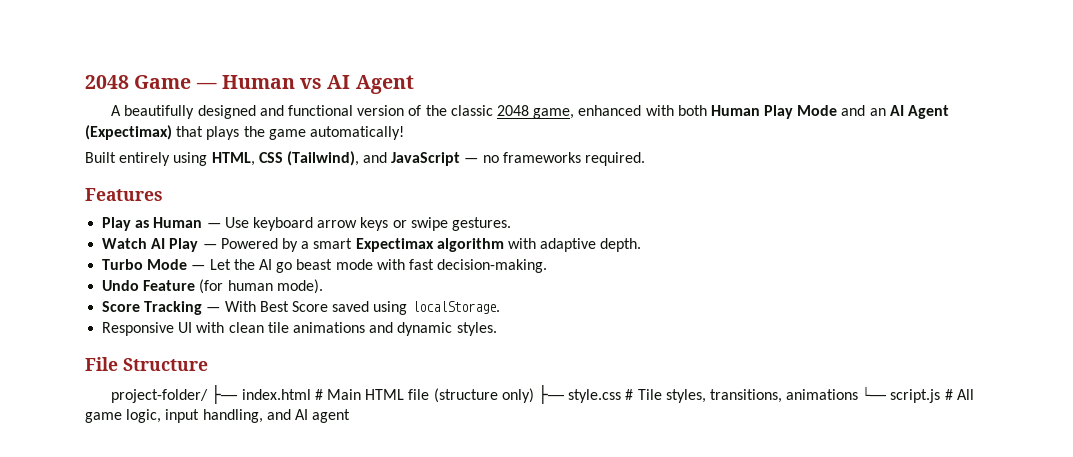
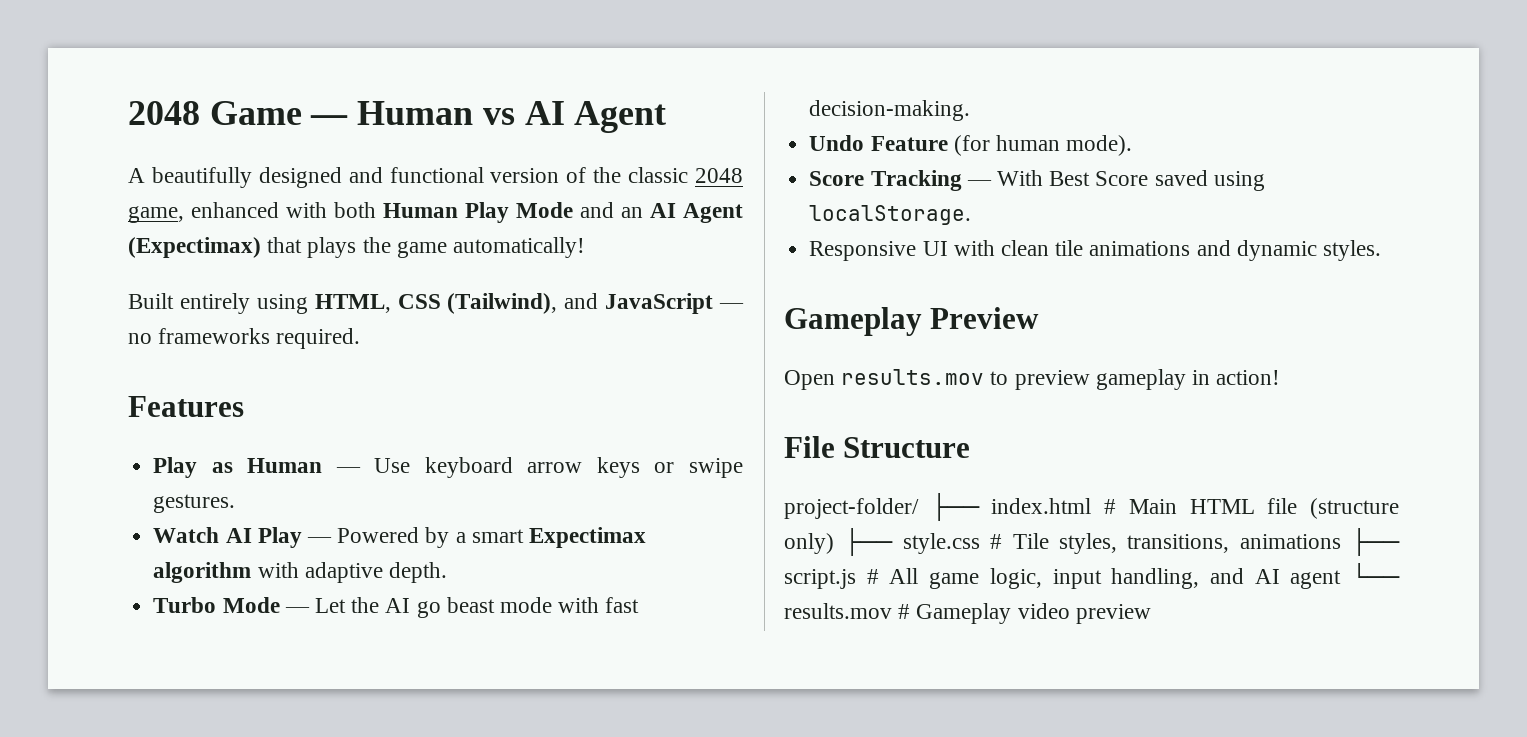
+ Gameplay Preview
+ Open results.mov to preview gameplay in action!
- project-folder/ ├── index.html # Main HTML file (structure only) ├── style.css # Tile styles, transitions, animations └── script.js # All game logic, input handling, and AI agent
+ project-folder/ ├── index.html # Main HTML file (structure only) ├── style.css # Tile styles, transitions, animations ├── script.js # All game logic, input handling, and AI agent └── results.mov # Gameplay video preview

